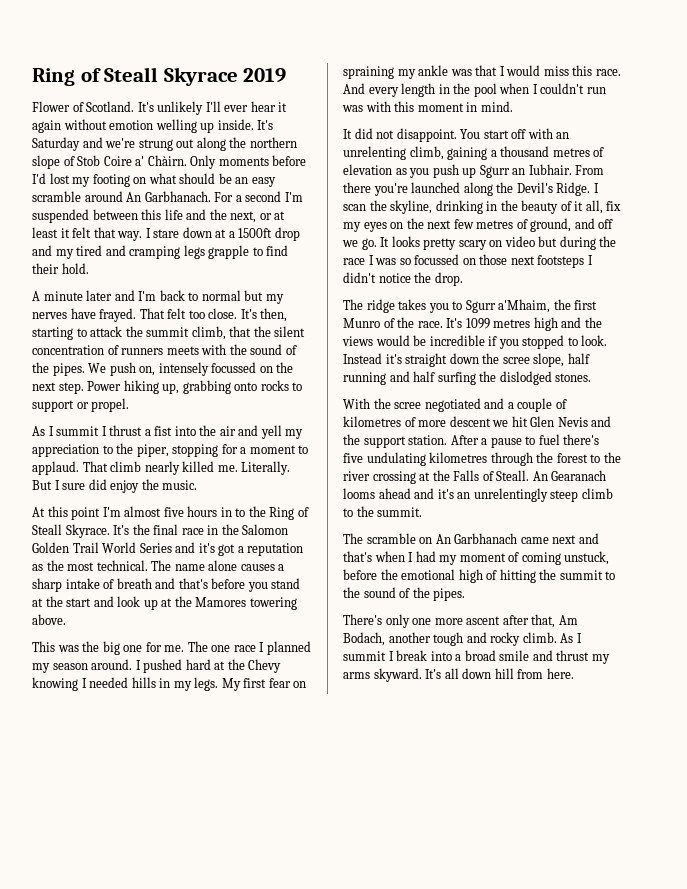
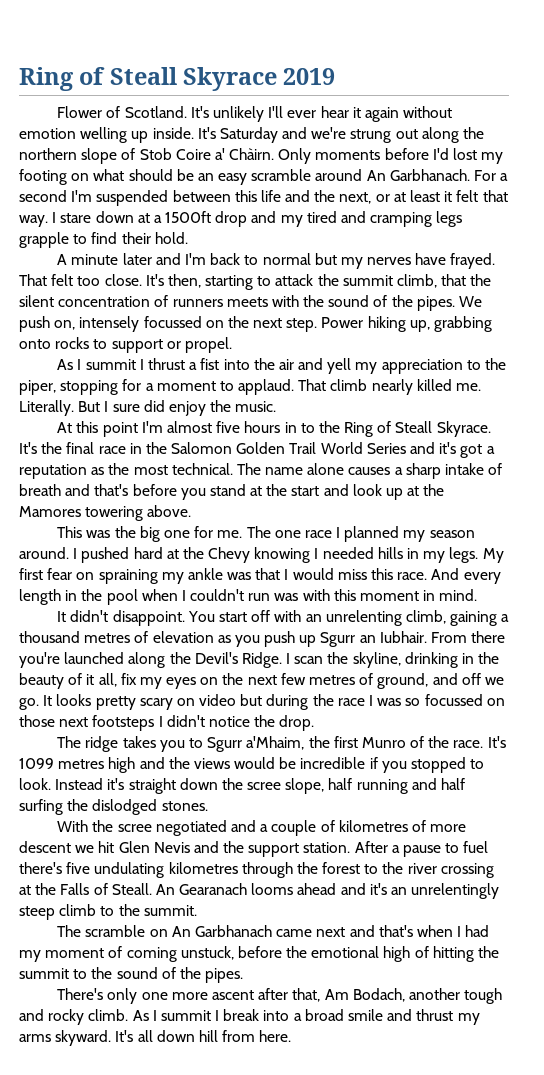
- It did not disappoint.
+ It didn't disappoint.

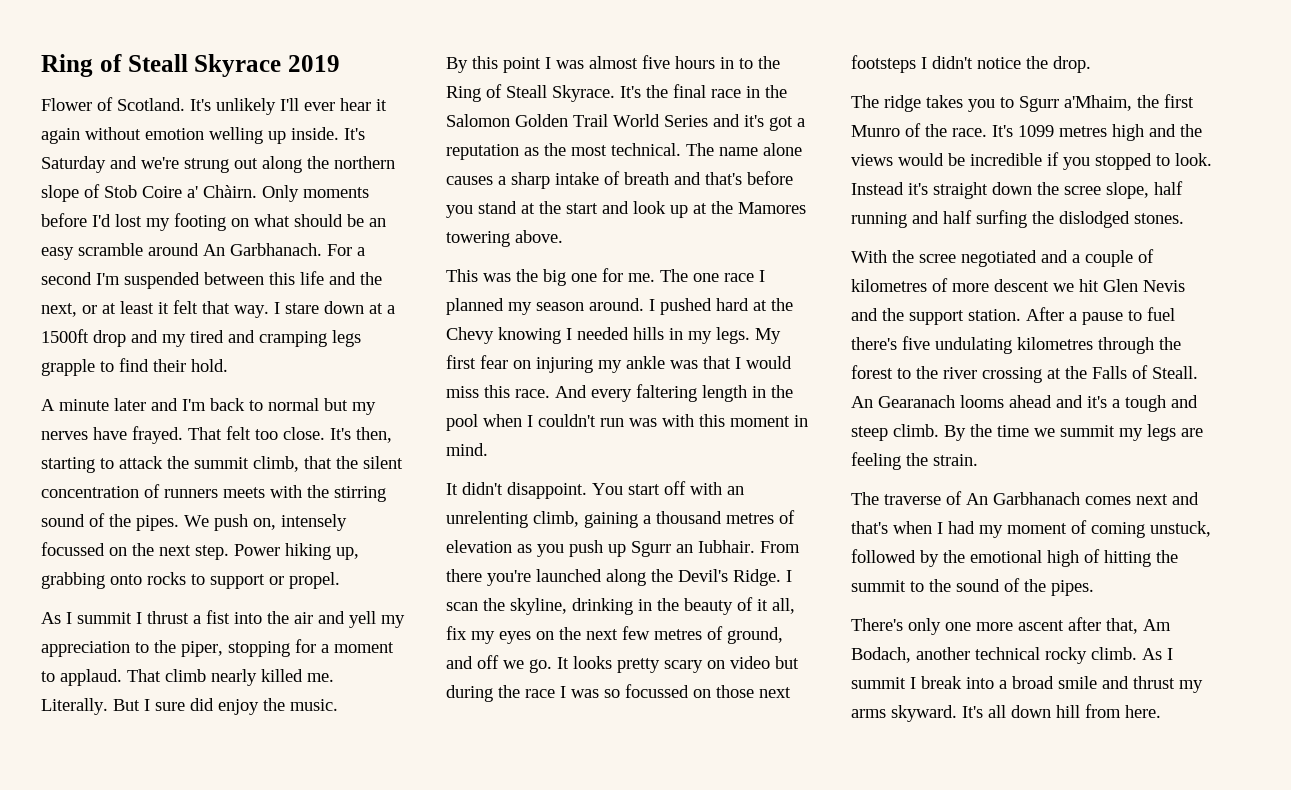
- It's then, starting to attack the summit climb, that the silent concentration of runners meets with the sound of the pipes.
+ It's then, starting to attack the summit climb, that the silent concentration of runners meets with the stirring sound of the pipes.
- At this point I'm almost five hours in to the Ring of Steall Skyrace.
+ By this point I was almost five hours in to the Ring of Steall Skyrace.
- My first fear on spraining my ankle was that I would miss this race.
+ My first fear on injuring my ankle was that I would miss this race.
- And every length in the pool when I couldn't run was with this moment in mind.
+ And every faltering length in the pool when I couldn't run was with this moment in mind.
- An Gearanach looms ahead and it's an unrelentingly steep climb to the summit.
- The scramble on An Garbhanach came next and that's when I had my moment of coming unstuck, before the emotional high of hitting the summit to the sound of the pipes.
+ An Gearanach looms ahead and it's a tough and steep climb. By the time we summit my legs are feeling the strain.
+ The traverse of An Garbhanach comes next and that's when I had my moment of coming unstuck, followed by the emotional high of hitting the summit to the sound of the pipes.
- There's only one more ascent after that, Am Bodach, another tough and rocky climb.
+ There's only one more ascent after that, Am Bodach, another technical rocky climb.

